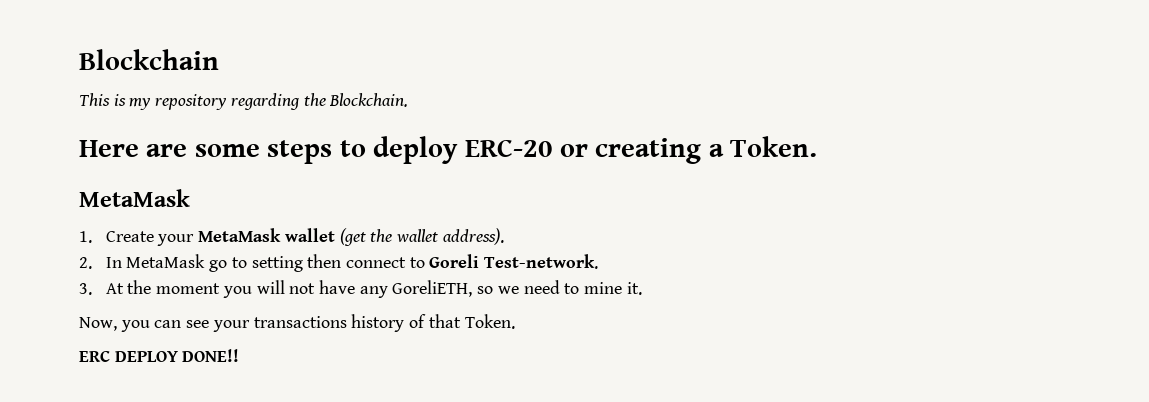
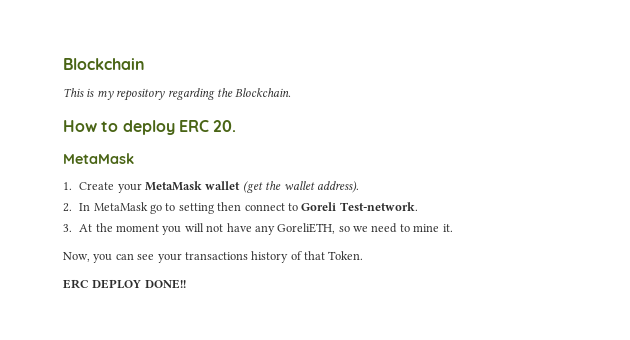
- Here are some steps to deploy ERC-20 or creating a Token.
+ How to deploy ERC 20.

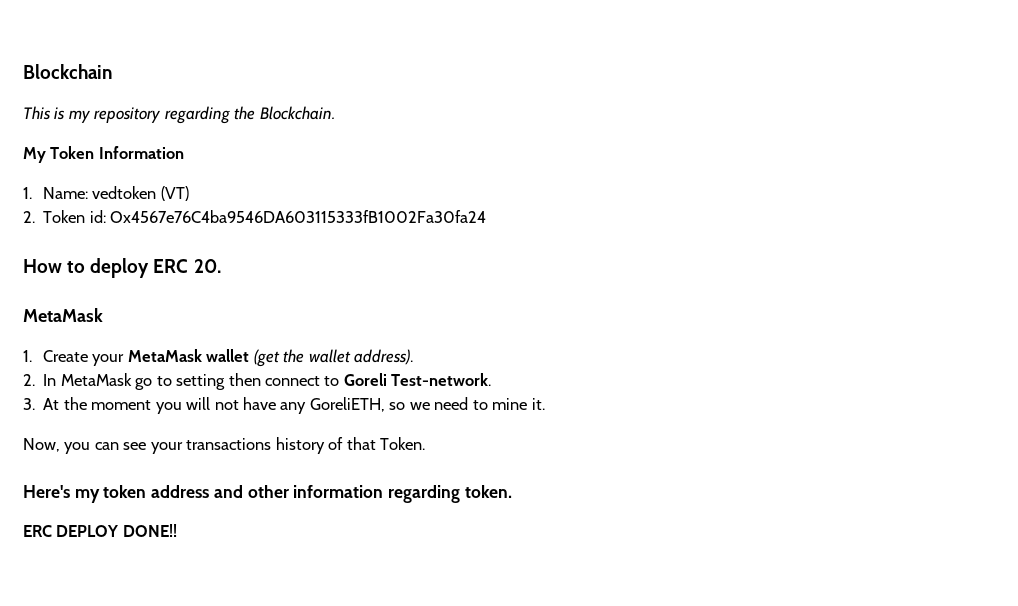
+ My Token Information
+ 1. Name: vedtoken (VT)
+ 2. Token id: Ox4567e76C4ba9546DA603115333fB1002Fa30fa24
+ Here's my token address and other information regarding token.

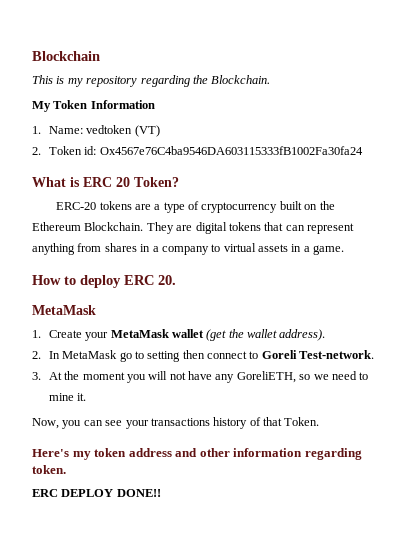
+ What is ERC 20 Token?
+ ERC-20 tokens are a type of cryptocurrency built on the Ethereum Blockchain. They are digital tokens that can represent anything from shares in a company to virtual assets in a game.

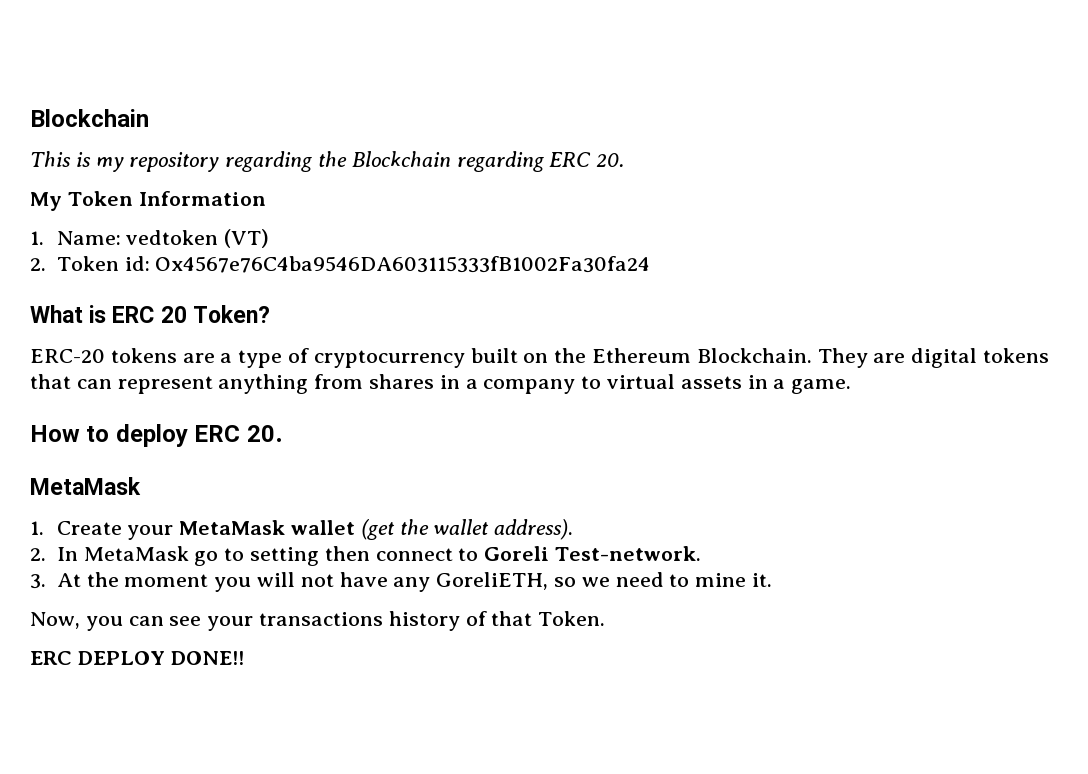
- This is my repository regarding the Blockchain.
+ This is my repository regarding the Blockchain regarding ERC 20.
- Here's my token address and other information regarding token.

